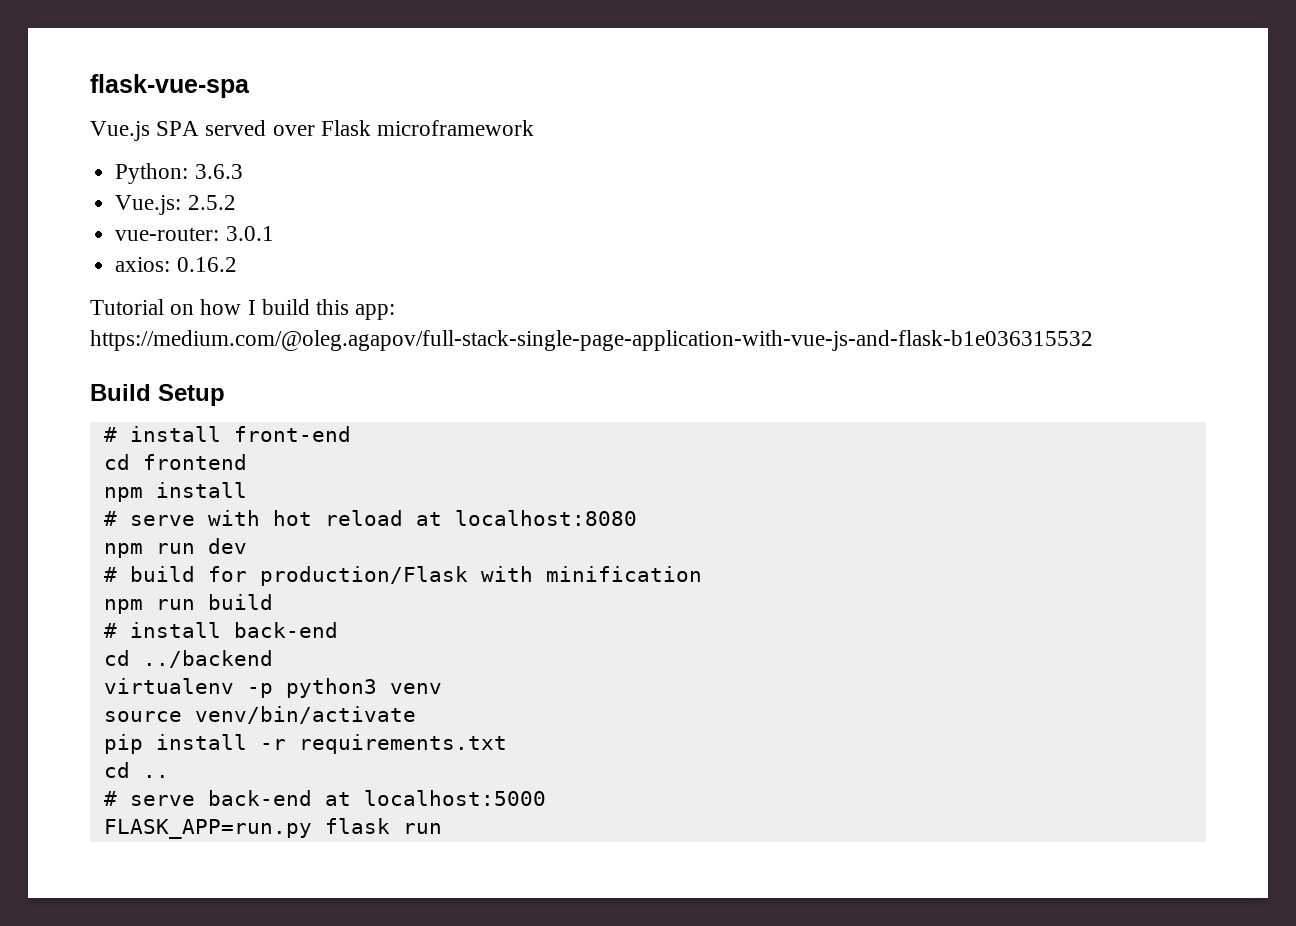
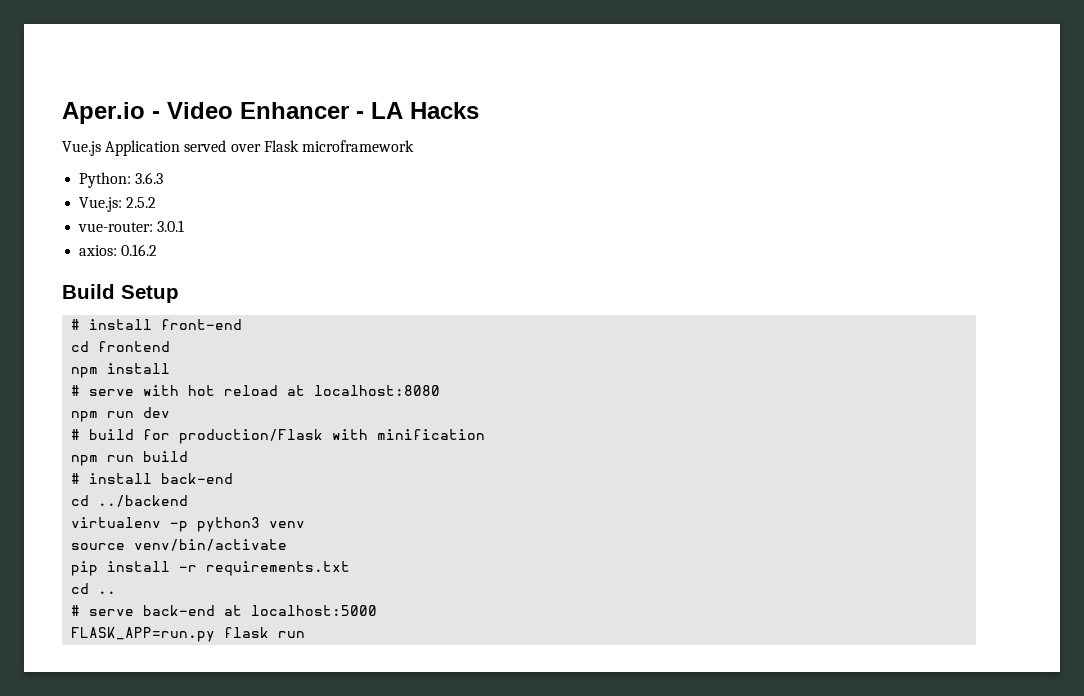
- flask-vue-spa
+ Aper.io - Video Enhancer - LA Hacks
- Vue.js SPA served over Flask microframework
+ Vue.js Application served over Flask microframework
- Tutorial on how I build this app: https://medium.com/@oleg.agapov/full-stack-single-page-application-with-vue-js-and-flask-b1e036315532

